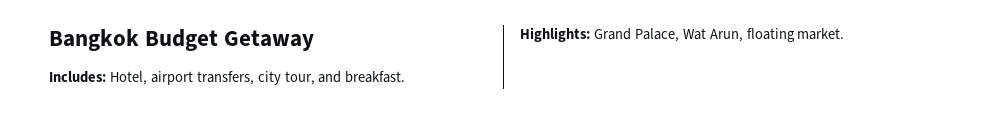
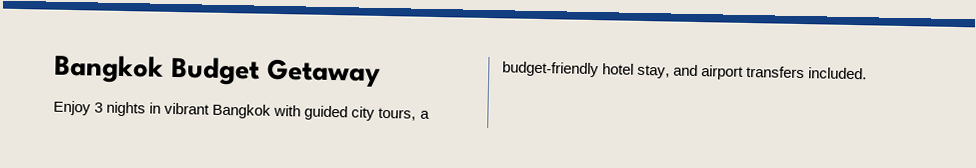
- Includes: Hotel, airport transfers, city tour, and breakfast.
- Highlights: Grand Palace, Wat Arun, floating market.
+ Enjoy 3 nights in vibrant Bangkok with guided city tours, a budget-friendly hotel stay, and airport transfers included.

